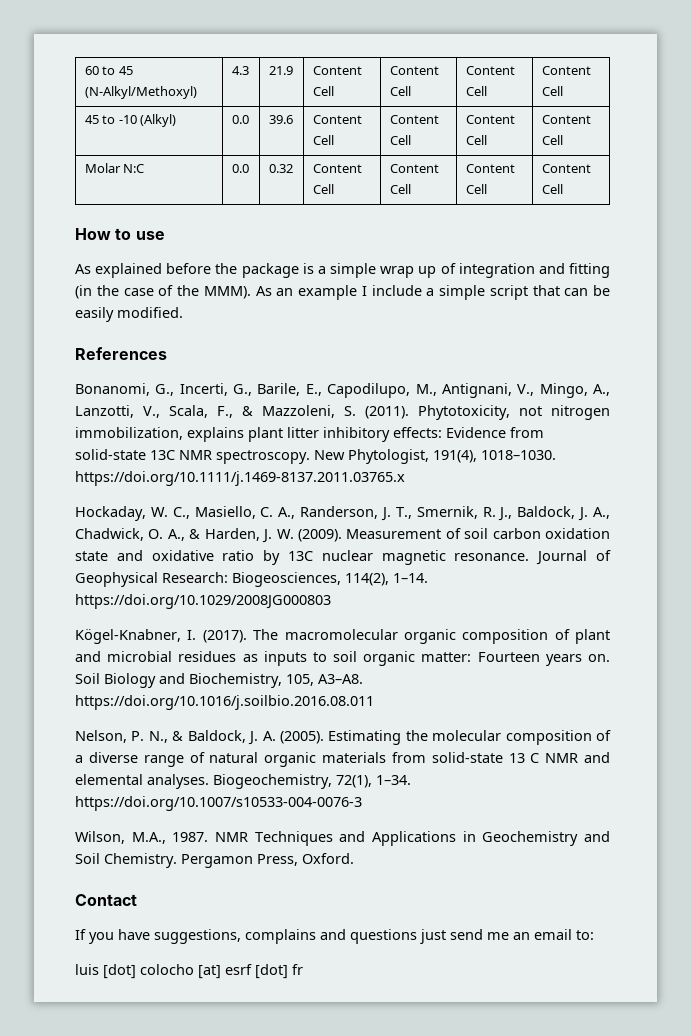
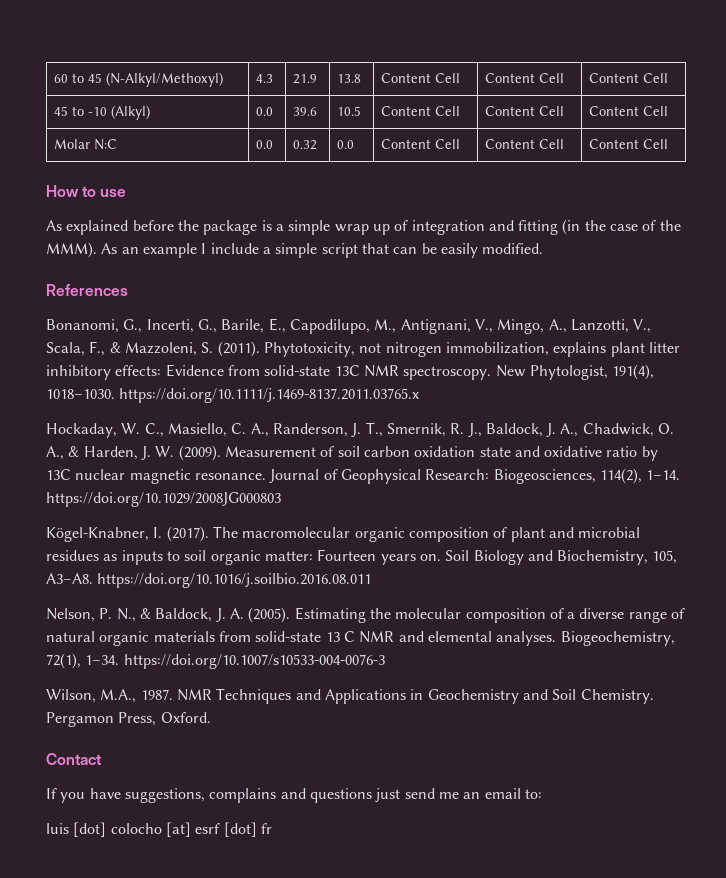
- 60 to 45 (N-Alkyl/Methoxyl) | 4.3 | 21.9 | Content Cell | Content Cell | Content Cell | Content Cell
+ 60 to 45 (N-Alkyl/Methoxyl) | 4.3 | 21.9 | 13.8 | Content Cell | Content Cell | Content Cell
- 45 to -10 (Alkyl) | 0.0 | 39.6 | Content Cell | Content Cell | Content Cell | Content Cell
+ 45 to -10 (Alkyl) | 0.0 | 39.6 | 10.5 | Content Cell | Content Cell | Content Cell
- Molar N:C | 0.0 | 0.32 | Content Cell | Content Cell | Content Cell | Content Cell
+ Molar N:C | 0.0 | 0.32 | 0.0 | Content Cell | Content Cell | Content Cell

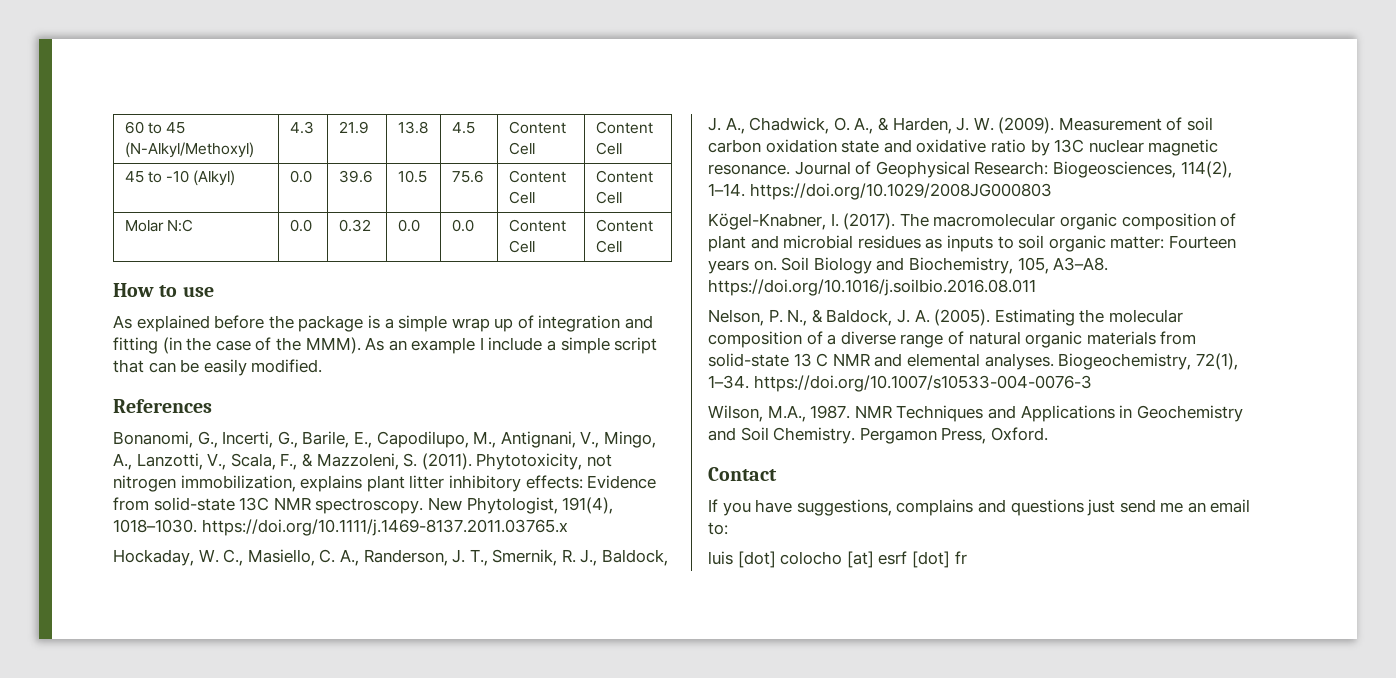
- 60 to 45 (N-Alkyl/Methoxyl) | 4.3 | 21.9 | 13.8 | Content Cell | Content Cell | Content Cell
+ 60 to 45 (N-Alkyl/Methoxyl) | 4.3 | 21.9 | 13.8 | 4.5 | Content Cell | Content Cell
- 45 to -10 (Alkyl) | 0.0 | 39.6 | 10.5 | Content Cell | Content Cell | Content Cell
+ 45 to -10 (Alkyl) | 0.0 | 39.6 | 10.5 | 75.6 | Content Cell | Content Cell
- Molar N:C | 0.0 | 0.32 | 0.0 | Content Cell | Content Cell | Content Cell
+ Molar N:C | 0.0 | 0.32 | 0.0 | 0.0 | Content Cell | Content Cell

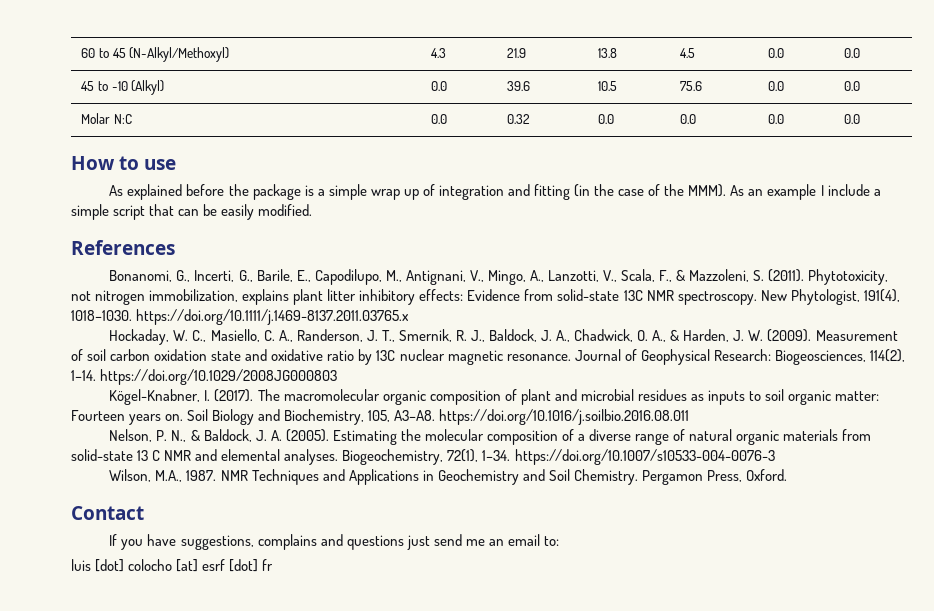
- 60 to 45 (N-Alkyl/Methoxyl) | 4.3 | 21.9 | 13.8 | 4.5 | Content Cell | Content Cell
+ 60 to 45 (N-Alkyl/Methoxyl) | 4.3 | 21.9 | 13.8 | 4.5 | 0.0 | 0.0
- 45 to -10 (Alkyl) | 0.0 | 39.6 | 10.5 | 75.6 | Content Cell | Content Cell
+ 45 to -10 (Alkyl) | 0.0 | 39.6 | 10.5 | 75.6 | 0.0 | 0.0
- Molar N:C | 0.0 | 0.32 | 0.0 | 0.0 | Content Cell | Content Cell
+ Molar N:C | 0.0 | 0.32 | 0.0 | 0.0 | 0.0 | 0.0

